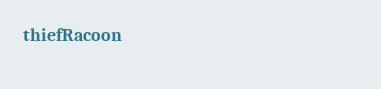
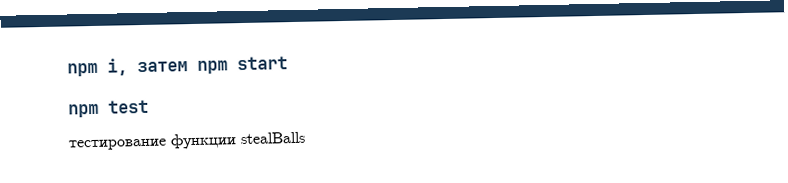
- thiefRacoon
+ npm i, затем npm start
+ npm test
+ тестирование функции stealBalls

